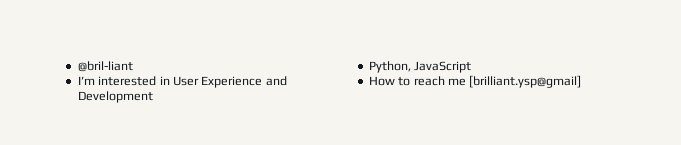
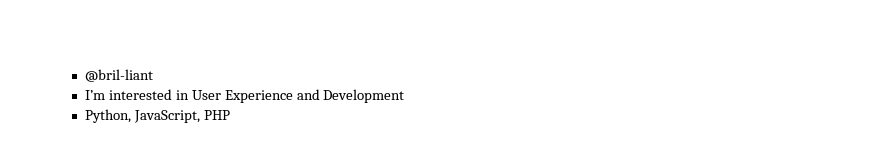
- Python, JavaScript
- How to reach me [brilliant.ysp@gmail]
+ Python, JavaScript, PHP

